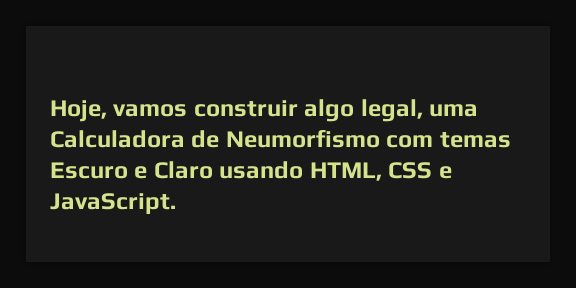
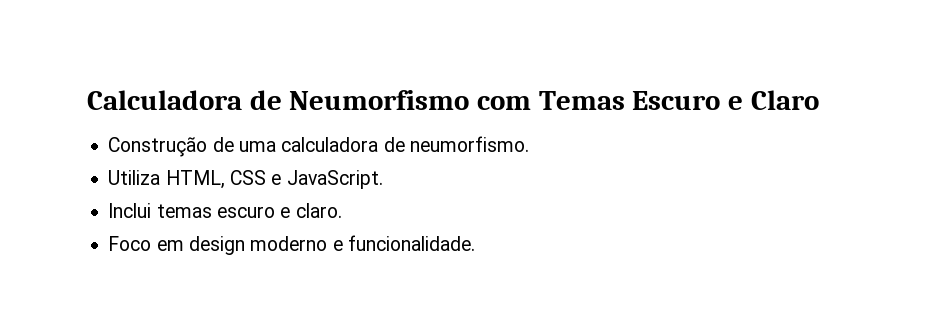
- Hoje, vamos construir algo legal, uma Calculadora de Neumorfismo com temas Escuro e Claro usando HTML, CSS e JavaScript.
+ Calculadora de Neumorfismo com Temas Escuro e Claro
+ Construção de uma calculadora de neumorfismo.
+ Utiliza HTML, CSS e JavaScript.
+ Inclui temas escuro e claro.
+ Foco em design moderno e funcionalidade.

